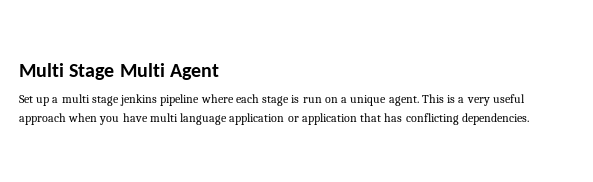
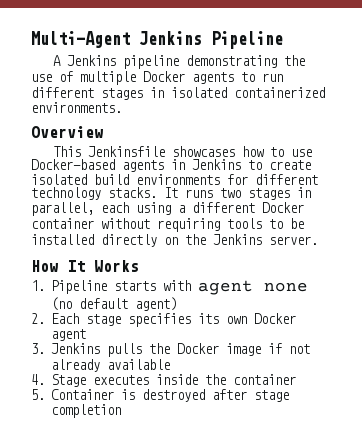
- Multi Stage Multi Agent
- Set up a multi stage jenkins pipeline where each stage is run on a unique agent. This is a very useful approach when you have multi language application or application that has conflicting dependencies.
+ Multi-Agent Jenkins Pipeline
+ A Jenkins pipeline demonstrating the use of multiple Docker agents to run different stages in isolated containerized environments.
+ Overview
+ This Jenkinsfile showcases how to use Docker-based agents in Jenkins to create isolated build environments for different technology stacks. It runs two stages in parallel, each using a different Docker container without requiring tools to be installed directly on the Jenkins server.
+ How It Works
+ 1. Pipeline starts with agent none (no default agent)
+ 2. Each stage specifies its own Docker agent
+ 3. Jenkins pulls the Docker image if not already available
+ 4. Stage executes inside the container
+ 5. Container is destroyed after stage completion

